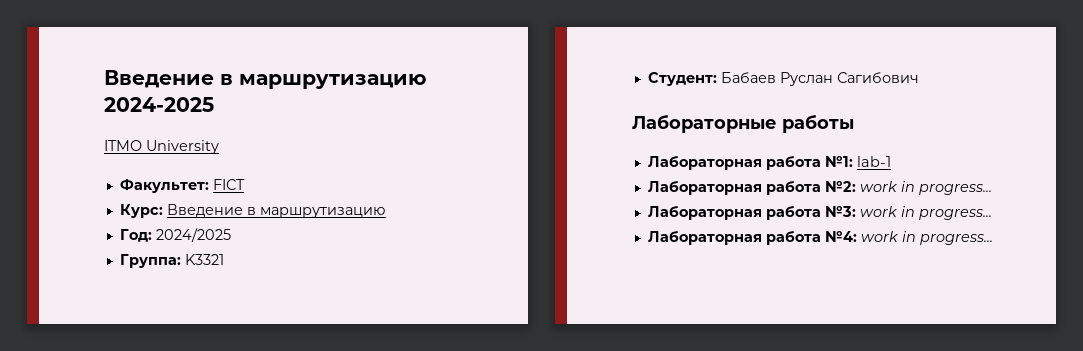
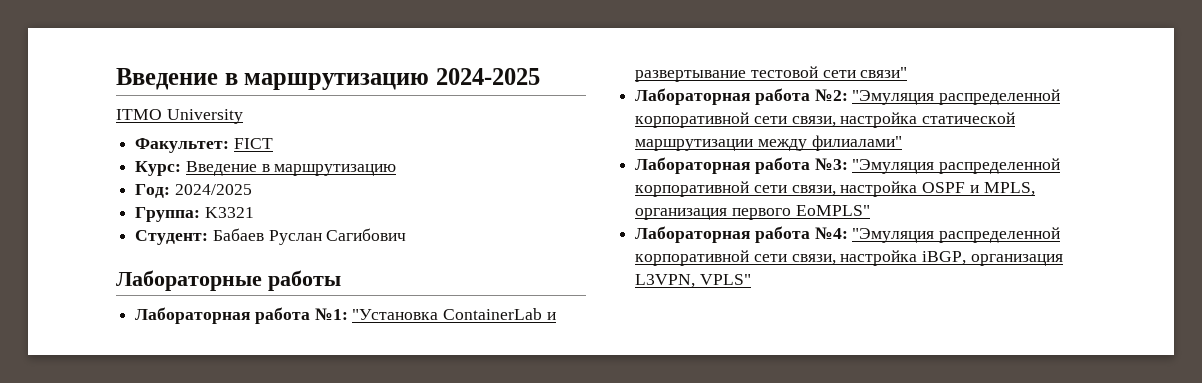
- Лабораторная работа №1: lab-1
- Лабораторная работа №2: work in progress...
- Лабораторная работа №3: work in progress...
- Лабораторная работа №4: work in progress...
+ Лабораторная работа №1: "Установка ContainerLab и развертывание тестовой сети связи"
+ Лабораторная работа №2: "Эмуляция распределенной корпоративной сети связи, настройка статической маршрутизации между филиалами"
+ Лабораторная работа №3: "Эмуляция распределенной корпоративной сети связи, настройка OSPF и MPLS, организация первого EoMPLS"
+ Лабораторная работа №4: "Эмуляция распределенной корпоративной сети связи, настройка iBGP, организация L3VPN, VPLS"

